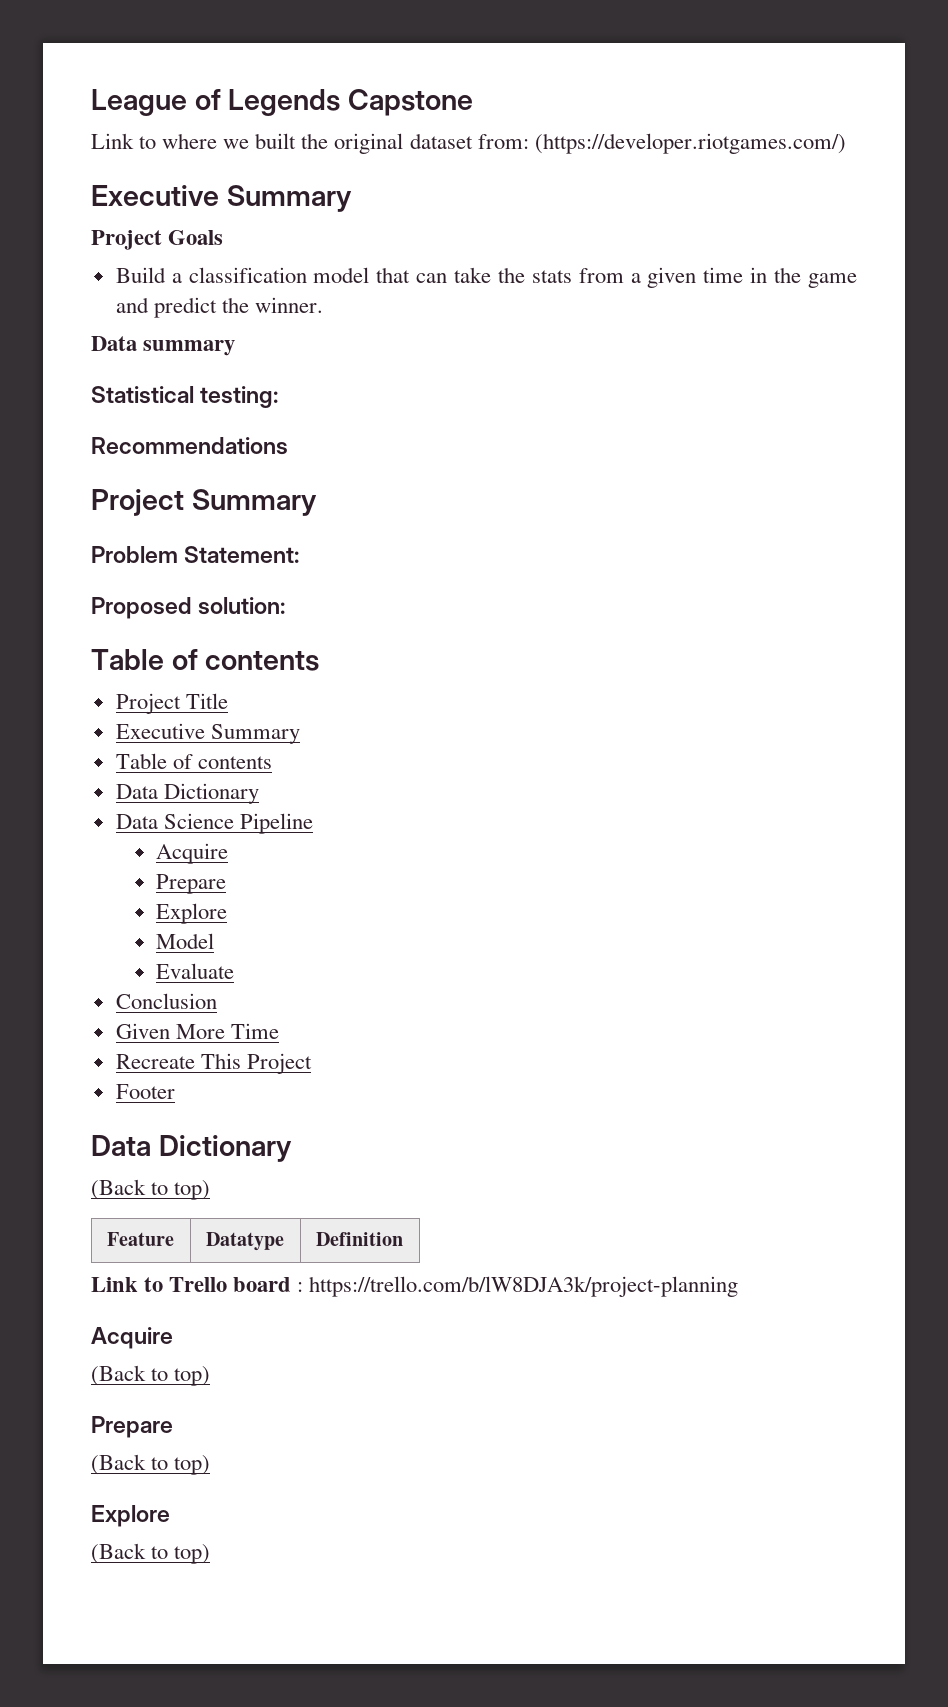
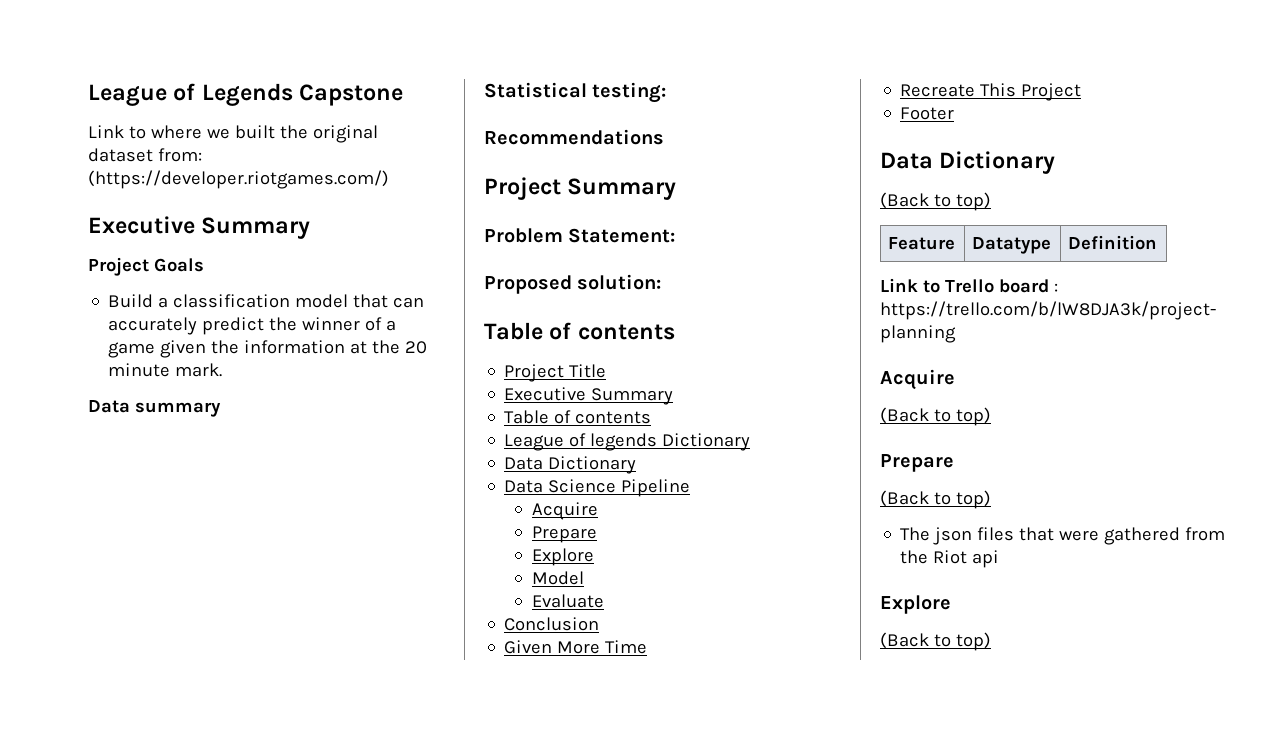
- Build a classification model that can take the stats from a given time in the game and predict the winner.
+ Build a classification model that can accurately predict the winner of a game given the information at the 20 minute mark.
+ League of legends Dictionary
+ The json files that were gathered from the Riot api

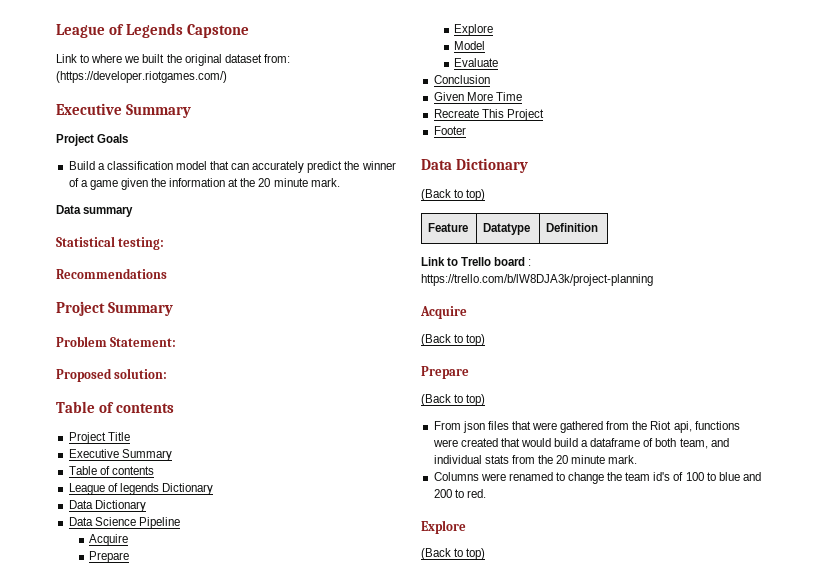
- The json files that were gathered from the Riot api
+ From json files that were gathered from the Riot api, functions were created that would build a dataframe of both team, and individual stats from the 20 minute mark.
+ Columns were renamed to change the team id's of 100 to blue and 200 to red.

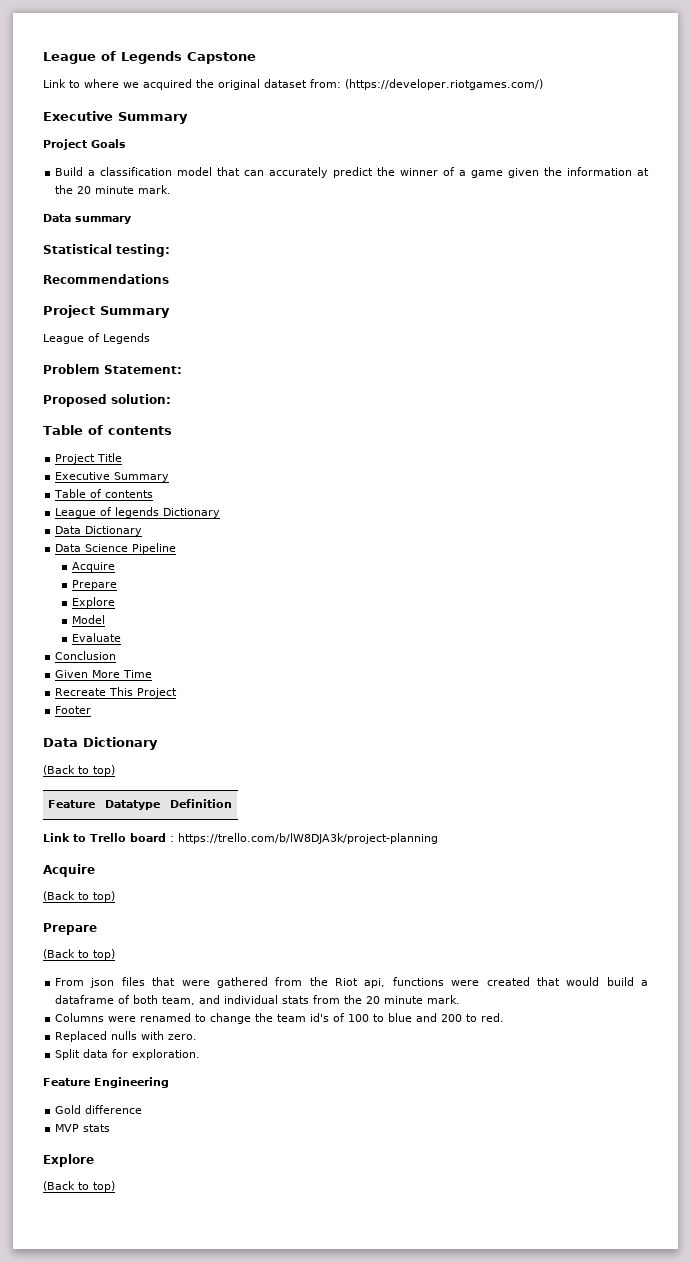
- Link to where we built the original dataset from: (https://developer.riotgames.com/)
+ Link to where we acquired the original dataset from: (https://developer.riotgames.com/)
  Project Summary
+ League of Legends
+ Replaced nulls with zero.
+ Split data for exploration.
+ Feature Engineering
+ Gold difference
+ MVP stats

